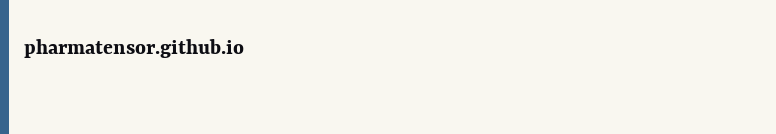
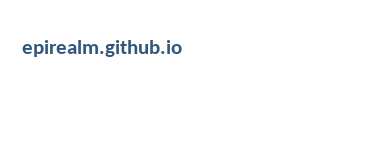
- pharmatensor.github.io
+ epirealm.github.io

